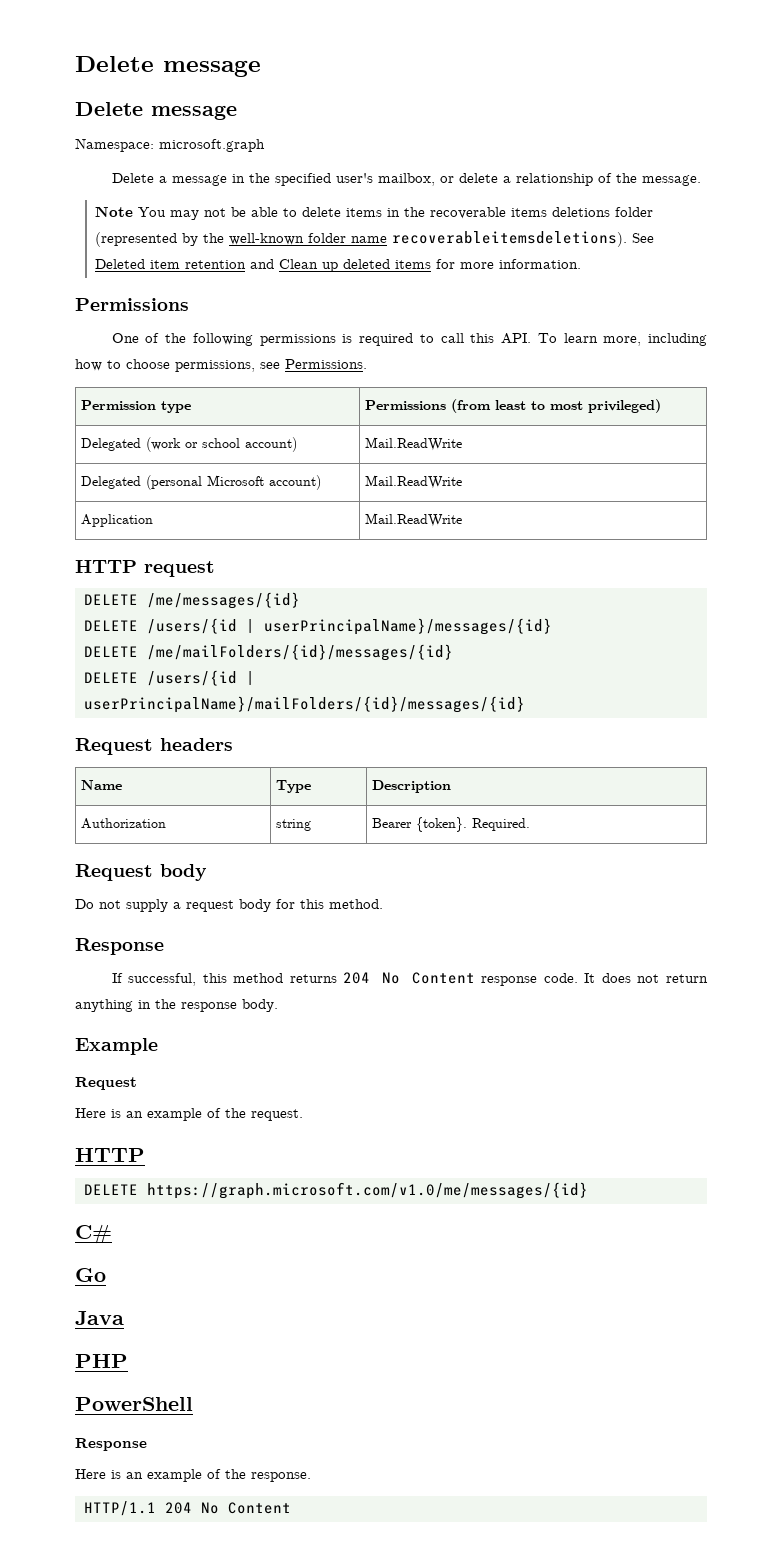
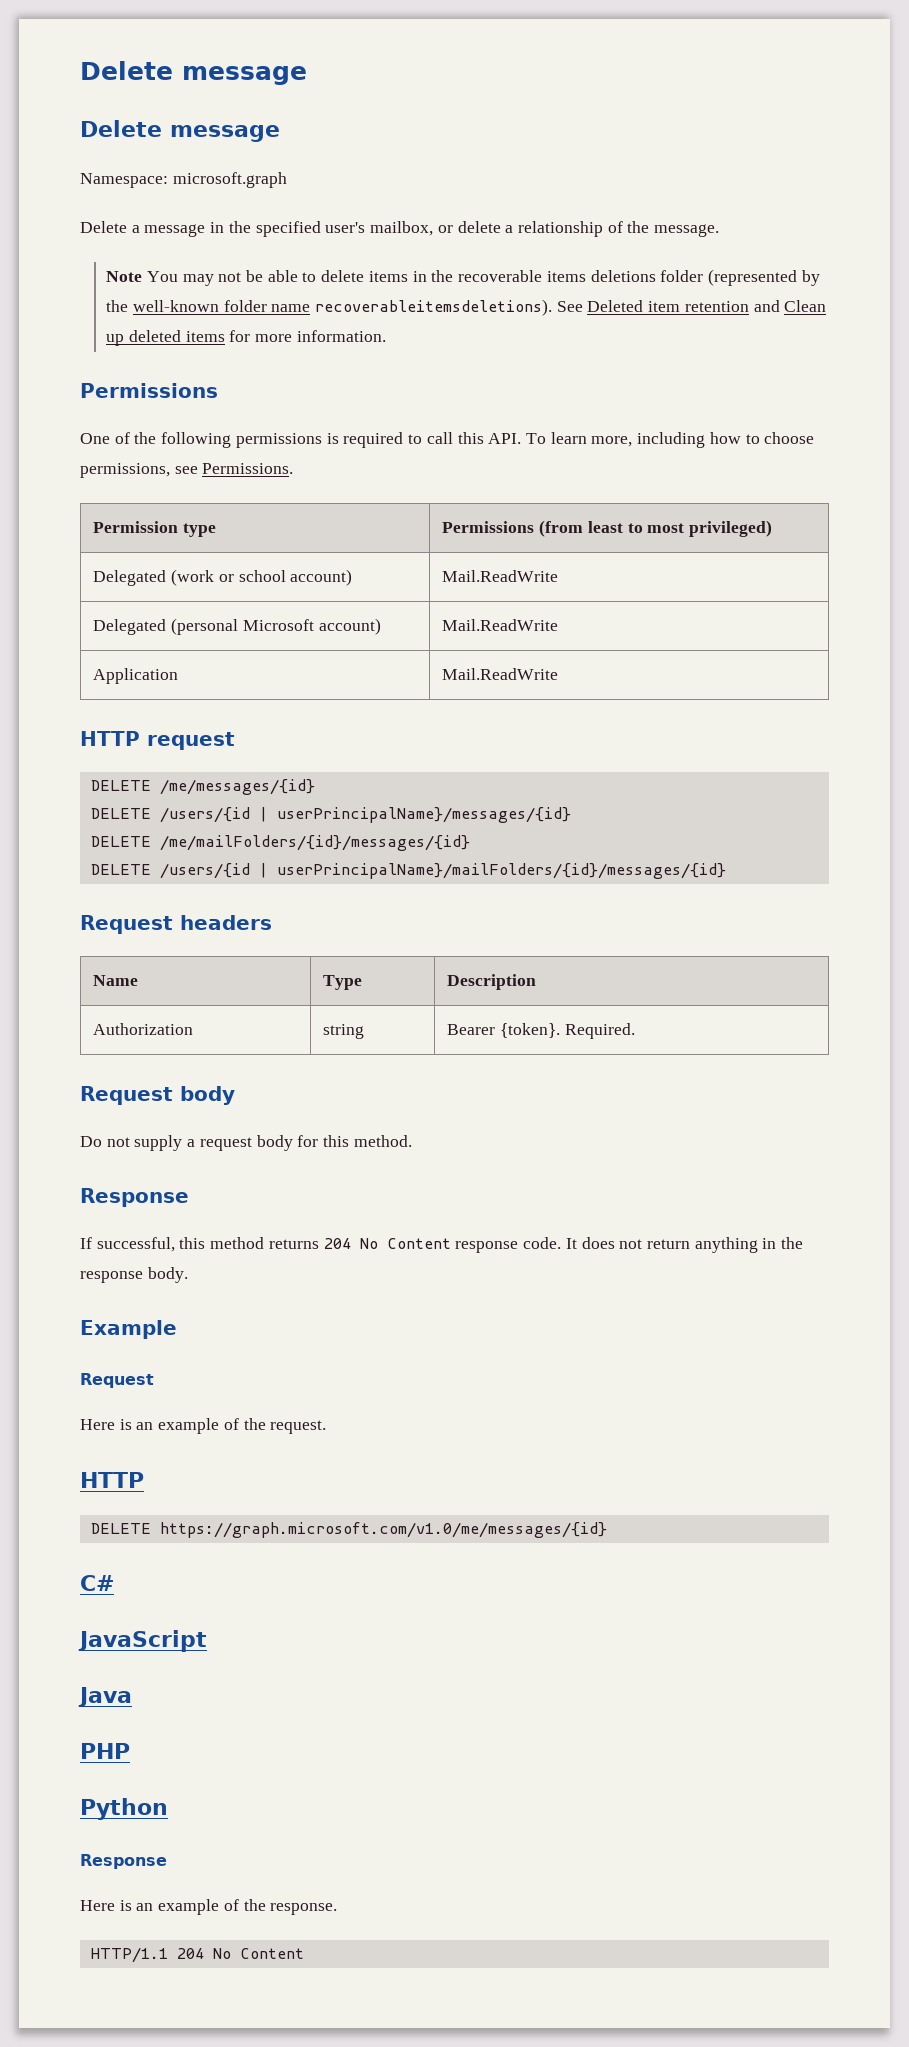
- Go
+ JavaScript
- PowerShell
+ Python

